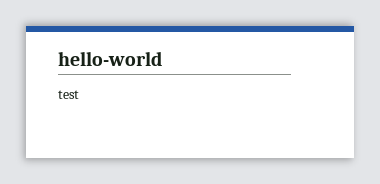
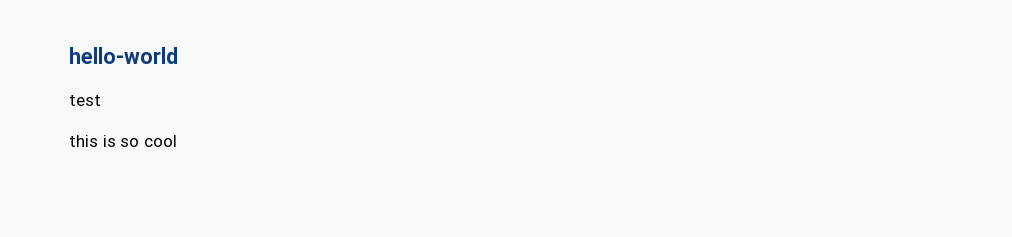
+ this is so cool

